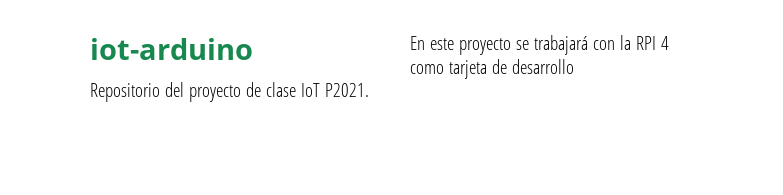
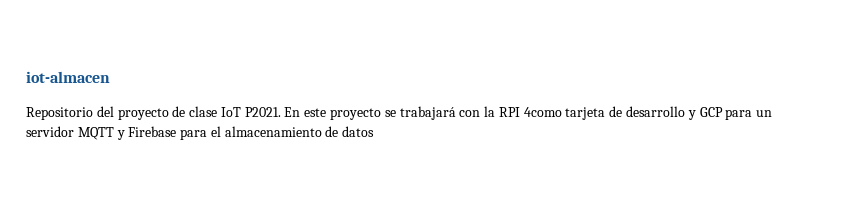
- iot-arduino
+ iot-almacen
- En este proyecto se trabajará con la RPI 4 como tarjeta de desarrollo
+ En este proyecto se trabajará con la RPI 4como tarjeta de desarrollo y GCP para un servidor MQTT y Firebase para el almacenamiento de datos

